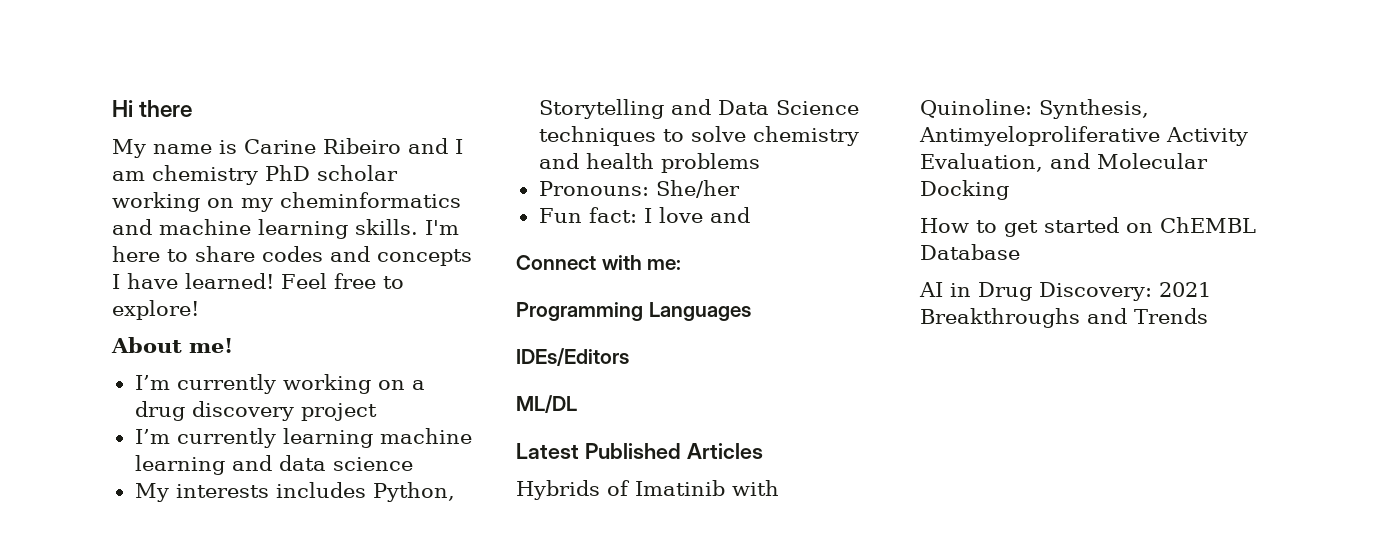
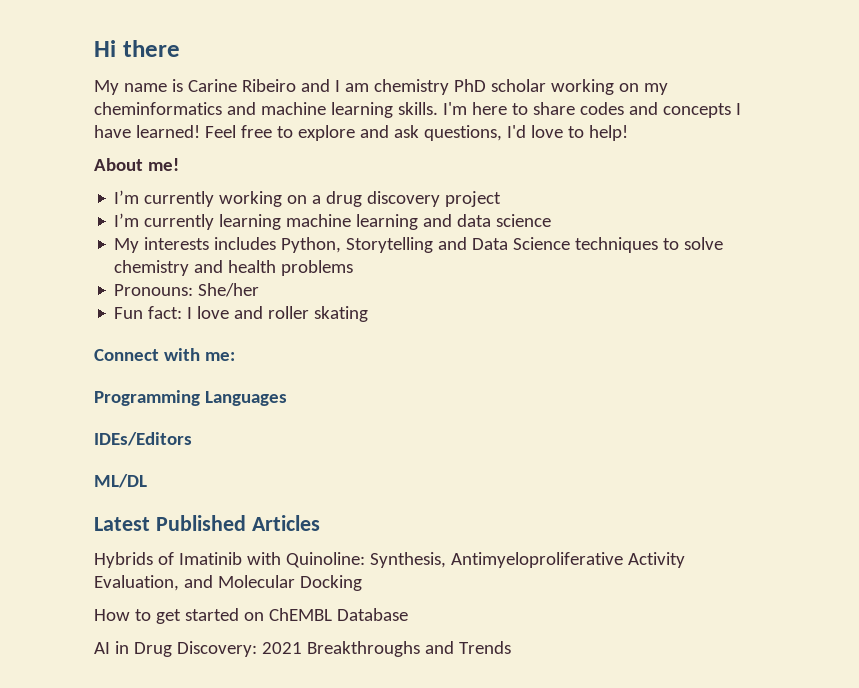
- Feel free to explore!
+ Feel free to explore and ask questions, I'd love to help!
- Fun fact: I love and
+ Fun fact: I love and roller skating

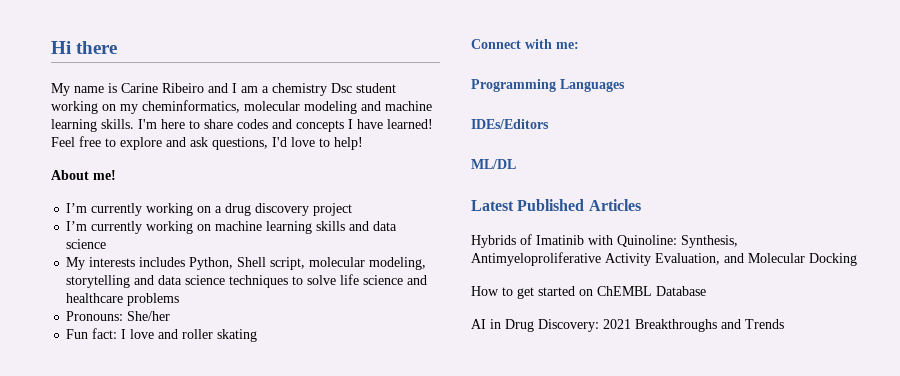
- My name is Carine Ribeiro and I am chemistry PhD scholar working on my cheminformatics and machine learning skills.
+ My name is Carine Ribeiro and I am a chemistry Dsc student working on my cheminformatics, molecular modeling and machine learning skills.
- I’m currently learning machine learning and data science
+ I’m currently working on machine learning skills and data science
- My interests includes Python, Storytelling and Data Science techniques to solve chemistry and health problems
+ My interests includes Python, Shell script, molecular modeling, storytelling and data science techniques to solve life science and healthcare problems

